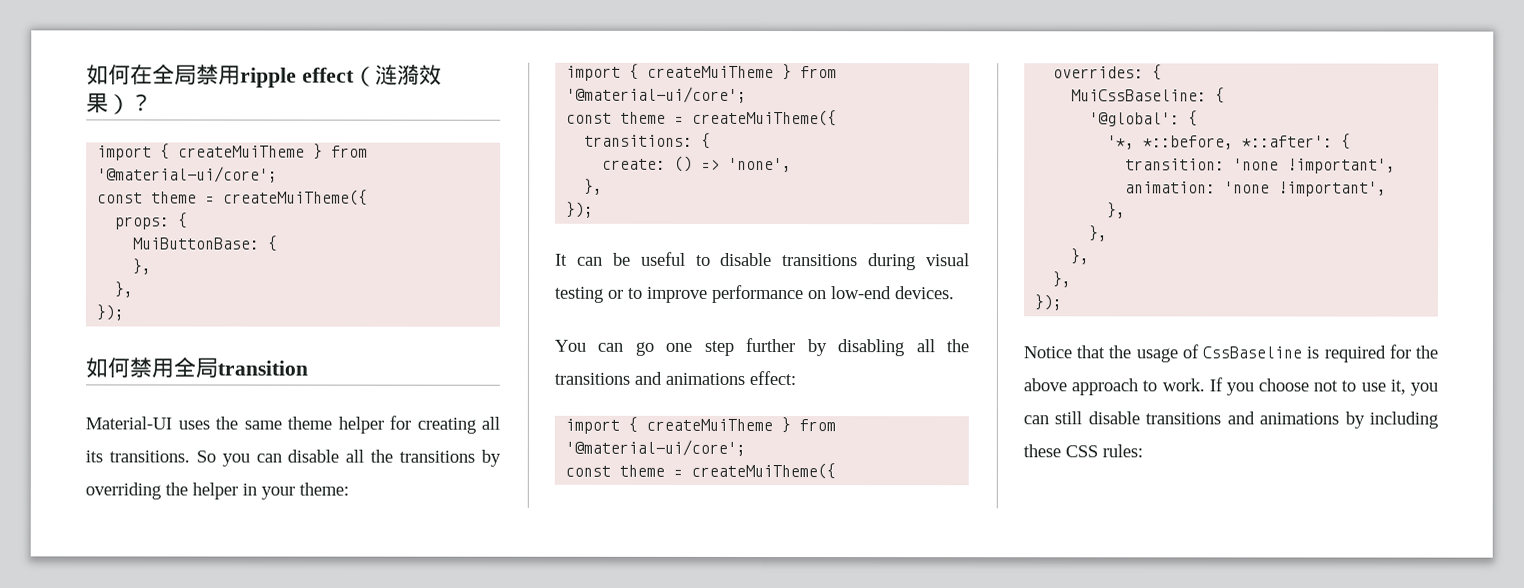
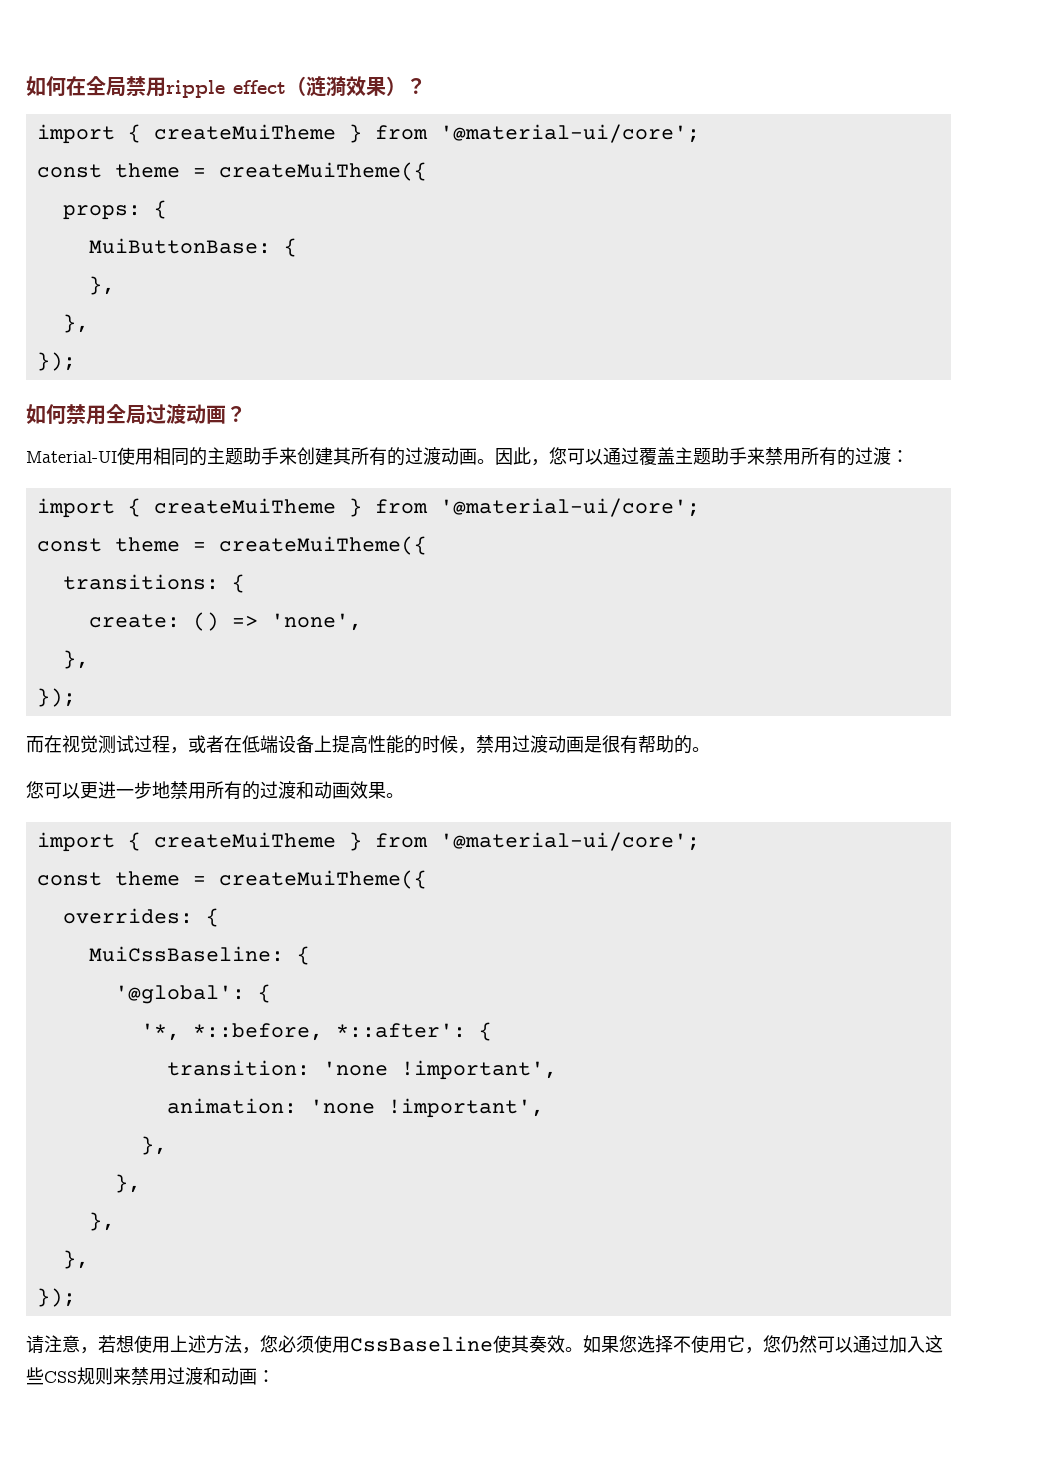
- 如何禁用全局transition
+ 如何禁用全局过渡动画？
- Material-UI uses the same theme helper for creating all its transitions. So you can disable all the transitions by overriding the helper in your theme:
+ Material-UI使用相同的主题助手来创建其所有的过渡动画。因此，您可以通过覆盖主题助手来禁用所有的过渡：
- It can be useful to disable transitions during visual testing or to improve performance on low-end devices.
- You can go one step further by disabling all the transitions and animations effect:
+ 而在视觉测试过程，或者在低端设备上提高性能的时候，禁用过渡动画是很有帮助的。
+ 您可以更进一步地禁用所有的过渡和动画效果。
- Notice that the usage of CssBaseline is required for the above approach to work. If you choose not to use it, you can still disable transitions and animations by including these CSS rules:
+ 请注意，若想使用上述方法，您必须使用CssBaseline使其奏效。如果您选择不使用它，您仍然可以通过加入这些CSS规则来禁用过渡和动画：

